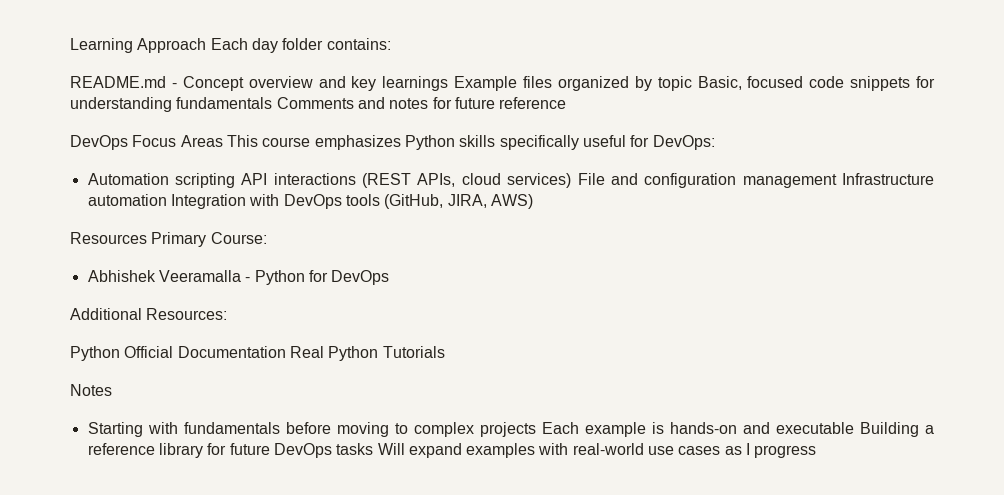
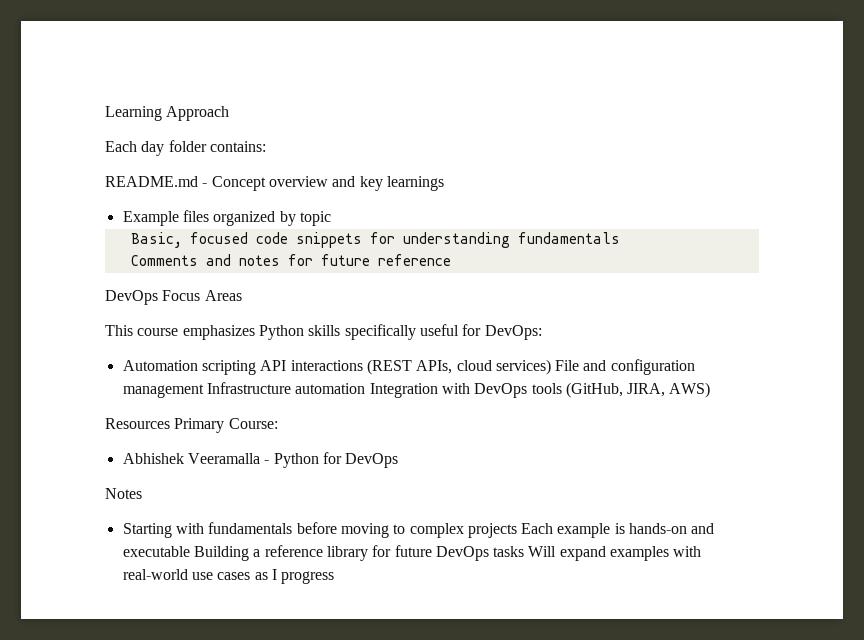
- Learning Approach Each day folder contains:
+ Learning Approach
+ Each day folder contains:
- README.md - Concept overview and key learnings Example files organized by topic Basic, focused code snippets for understanding fundamentals Comments and notes for future reference
+ README.md - Concept overview and key learnings
+ Example files organized by topic
+ Basic, focused code snippets for understanding fundamentals
+ Comments and notes for future reference
- DevOps Focus Areas This course emphasizes Python skills specifically useful for DevOps:
+ DevOps Focus Areas
+ This course emphasizes Python skills specifically useful for DevOps:
- Additional Resources:
- Python Official Documentation Real Python Tutorials

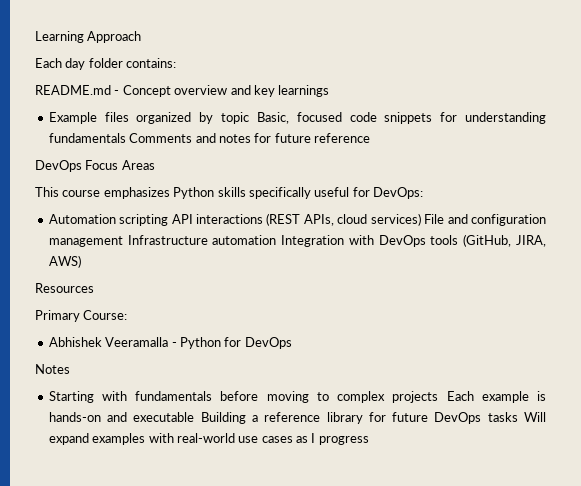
- Example files organized by topic
- Basic, focused code snippets for understanding fundamentals
- Comments and notes for future reference
+ Example files organized by topic Basic, focused code snippets for understanding fundamentals Comments and notes for future reference
- Resources Primary Course:
+ Resources
+ Primary Course:

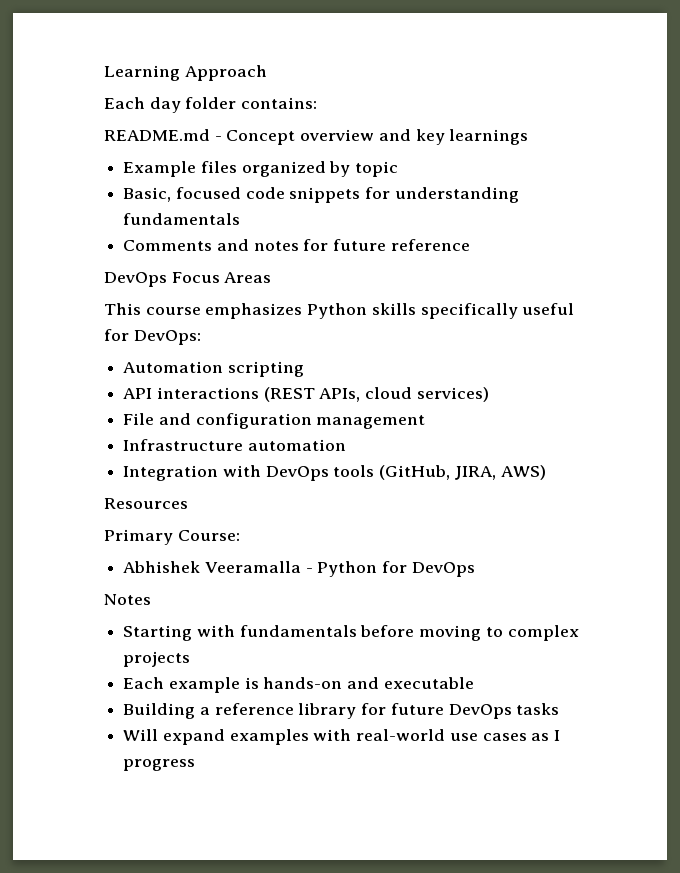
- Example files organized by topic Basic, focused code snippets for understanding fundamentals Comments and notes for future reference
+ Example files organized by topic
+ Basic, focused code snippets for understanding fundamentals
+ Comments and notes for future reference
- Automation scripting API interactions (REST APIs, cloud services) File and configuration management Infrastructure automation Integration with DevOps tools (GitHub, JIRA, AWS)
+ Automation scripting
+ API interactions (REST APIs, cloud services)
+ File and configuration management
+ Infrastructure automation
+ Integration with DevOps tools (GitHub, JIRA, AWS)
- Starting with fundamentals before moving to complex projects Each example is hands-on and executable Building a reference library for future DevOps tasks Will expand examples with real-world use cases as I progress
+ Starting with fundamentals before moving to complex projects
+ Each example is hands-on and executable
+ Building a reference library for future DevOps tasks
+ Will expand examples with real-world use cases as I progress

